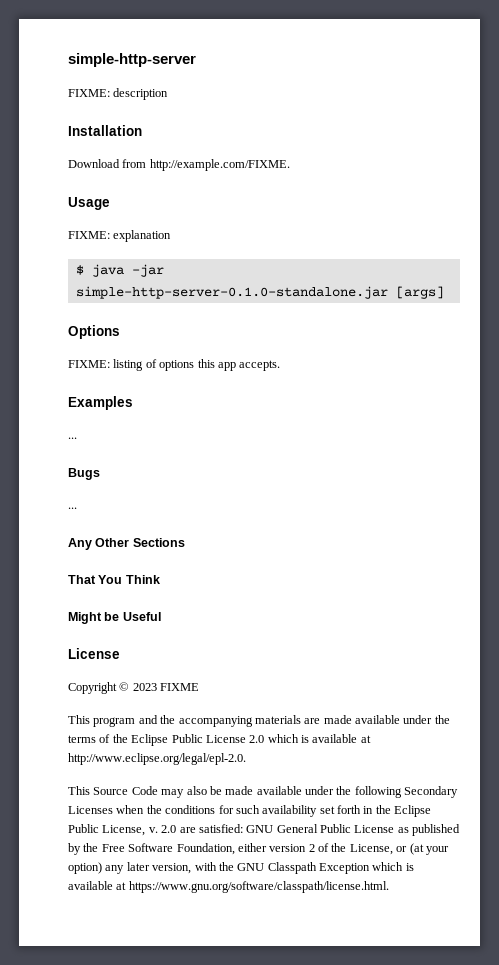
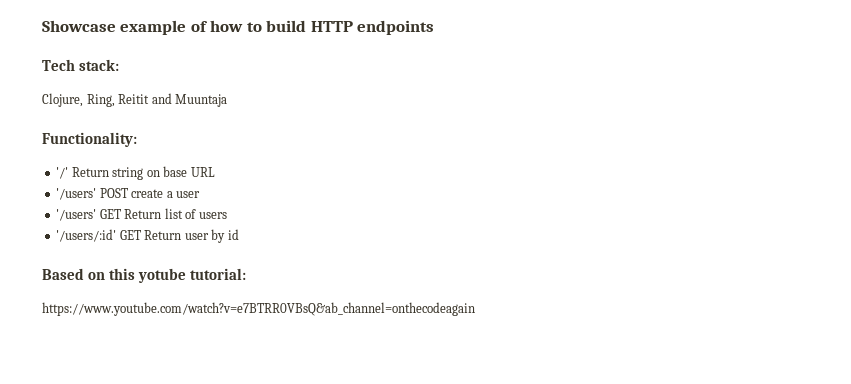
- simple-http-server
- FIXME: description
- Installation
- Download from http://example.com/FIXME.
- Usage
- FIXME: explanation
- $ java -jar simple-http-server-0.1.0-standalone.jar [args]
- Options
- FIXME: listing of options this app accepts.
- Examples
- ...
- Bugs
- ...
- Any Other Sections
- That You Think
- Might be Useful
- License
- Copyright © 2023 FIXME
- This program and the accompanying materials are made available under the terms of the Eclipse Public License 2.0 which is available at http://www.eclipse.org/legal/epl-2.0.
- This Source Code may also be made available under the following Secondary Licenses when the conditions for such availability set forth in the Eclipse Public License, v. 2.0 are satisfied: GNU General Public License as published by the Free Software Foundation, either version 2 of the License, or (at your option) any later version, with the GNU Classpath Exception which is available at https://www.gnu.org/software/classpath/license.html.
+ Showcase example of how to build HTTP endpoints
+ Tech stack:
+ Clojure, Ring, Reitit and Muuntaja
+ Functionality:
+ '/' Return string on base URL
+ '/users' POST create a user
+ '/users' GET Return list of users
+ '/users/:id' GET Return user by id
+ Based on this yotube tutorial:
+ https://www.youtube.com/watch?v=e7BTRR0VBsQ&ab_channel=onthecodeagain

